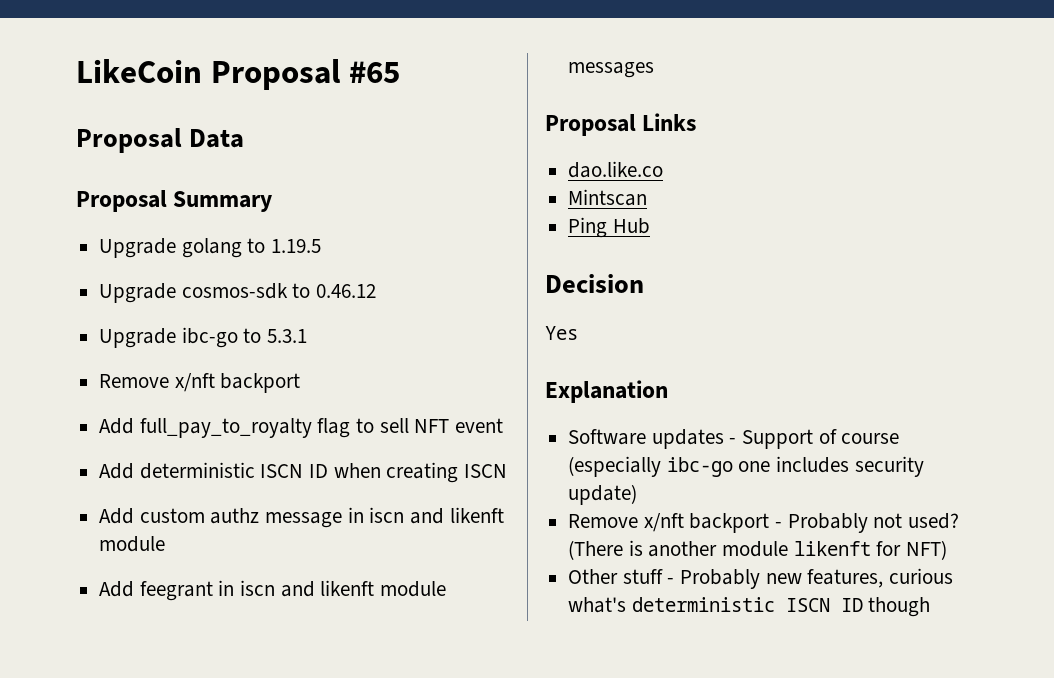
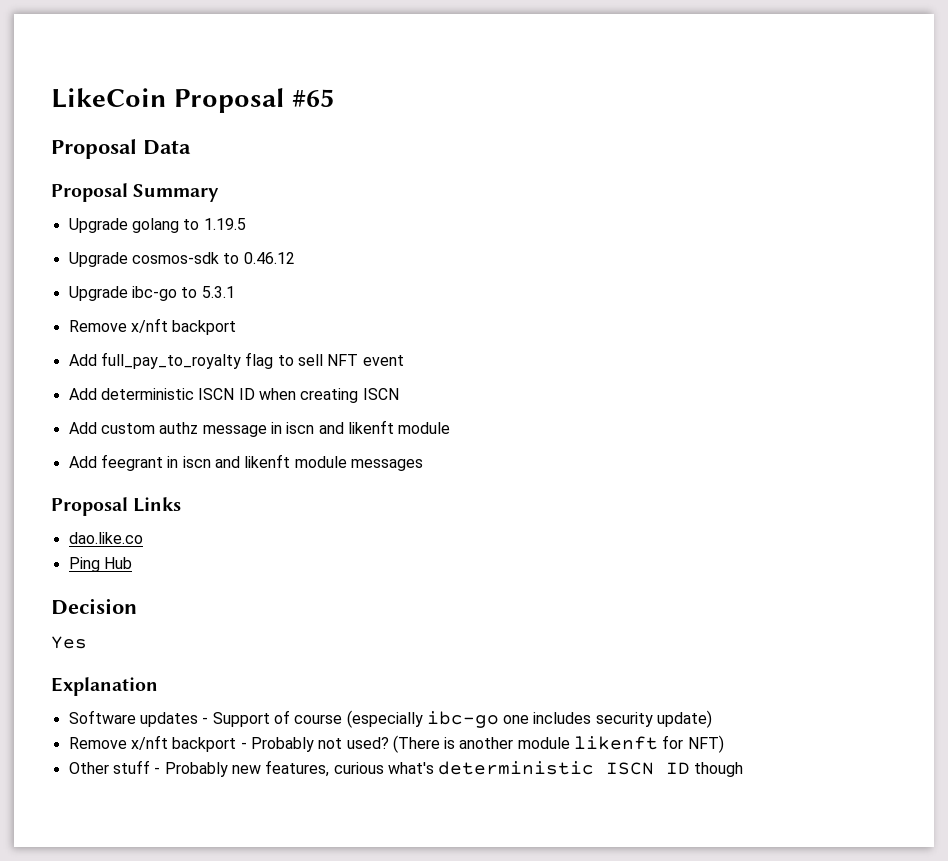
- Mintscan

